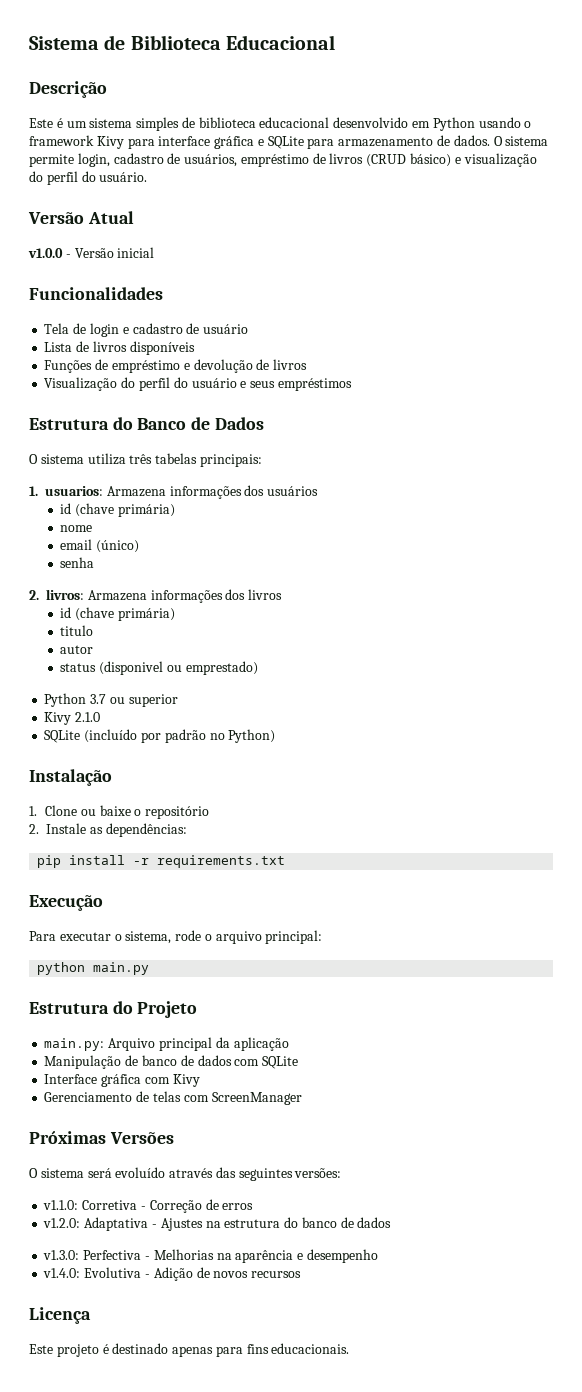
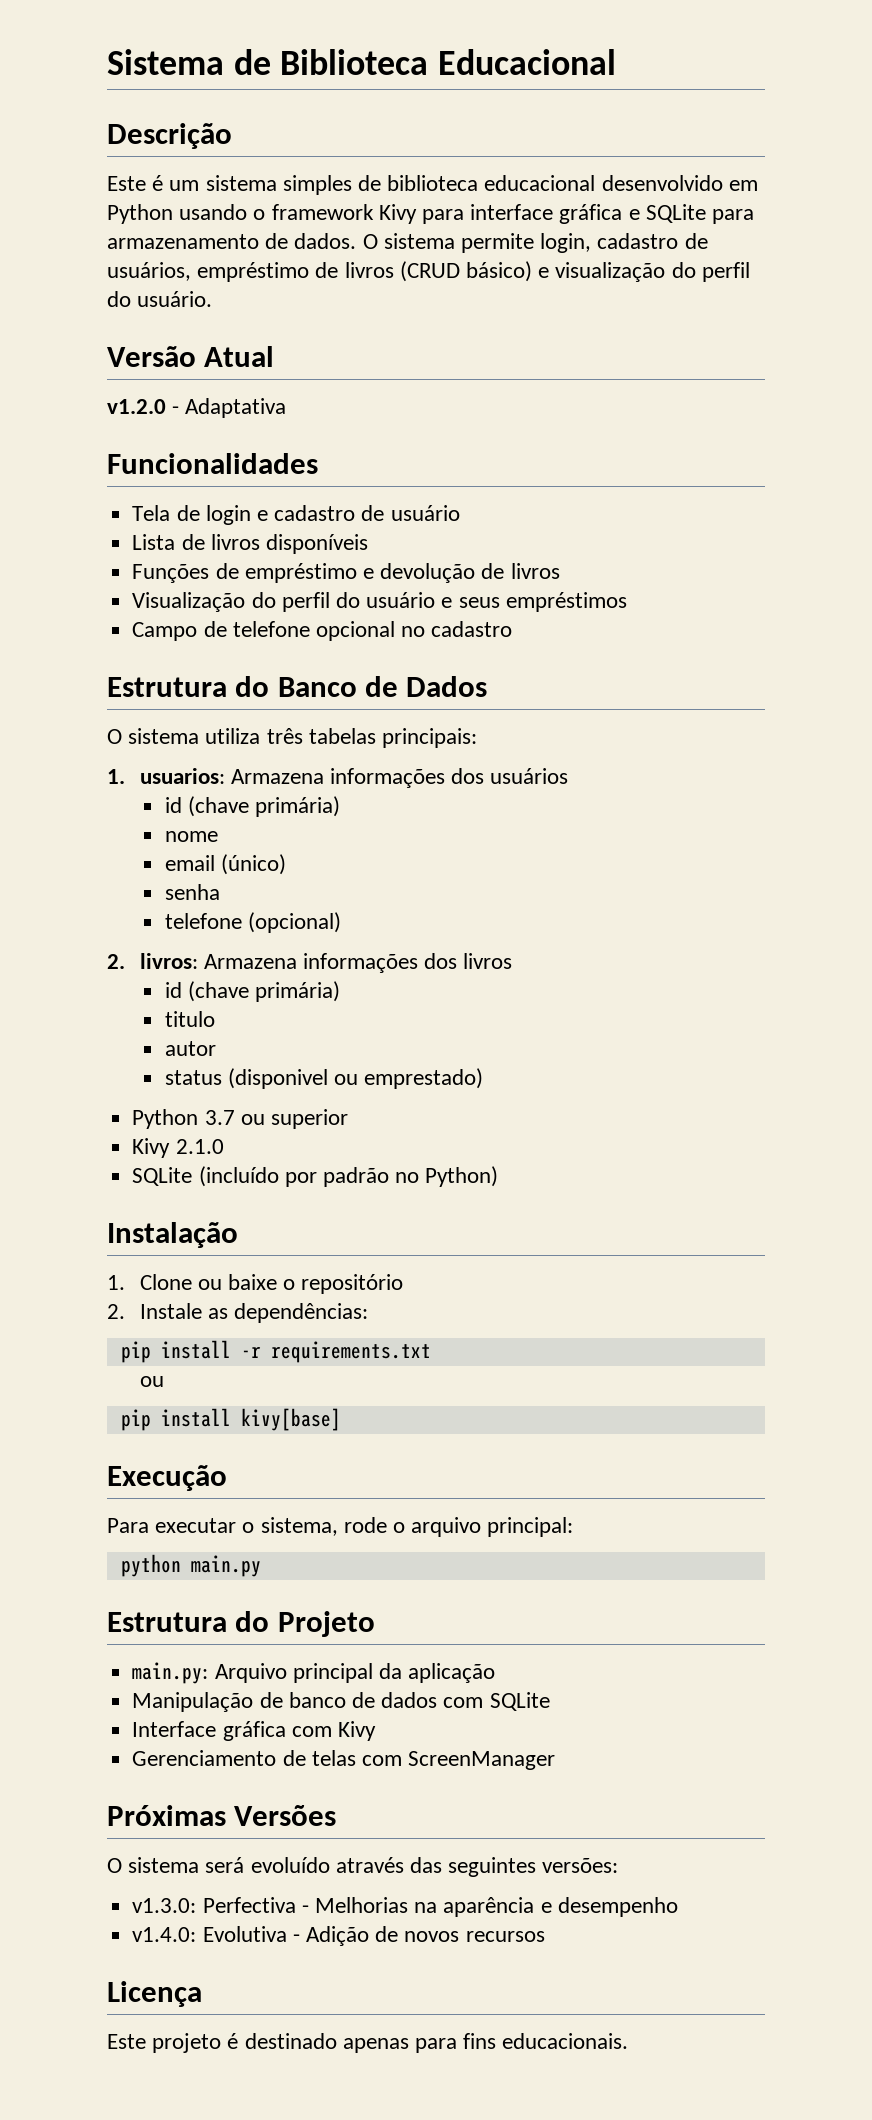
- v1.0.0 - Versão inicial
+ v1.2.0 - Adaptativa
+ Campo de telefone opcional no cadastro
+ telefone (opcional)
  pip install -r requirements.txt
+ ou
+ pip install kivy[base]
- v1.1.0: Corretiva - Correção de erros
- v1.2.0: Adaptativa - Ajustes na estrutura do banco de dados

